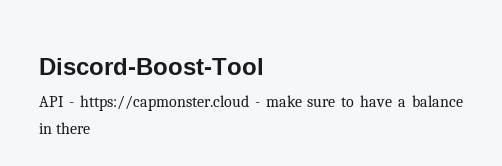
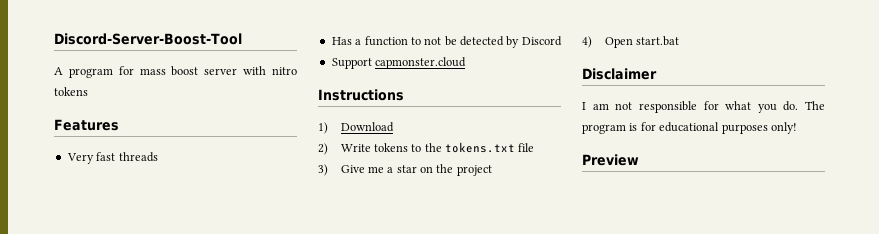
- Discord-Boost-Tool
- API - https://capmonster.cloud - make sure to have a balance in there
+ Discord-Server-Boost-Tool
+ A program for mass boost server with nitro tokens
+ Features
+ Very fast threads
+ Has a function to not be detected by Discord
+ Support capmonster.cloud
+ Instructions
+ 1) Download
+ 2) Write tokens to the tokens.txt file
+ 3) Give me a star on the project
+ 4) Open start.bat
+ Disclaimer
+ I am not responsible for what you do. The program is for educational purposes only!
+ Preview

